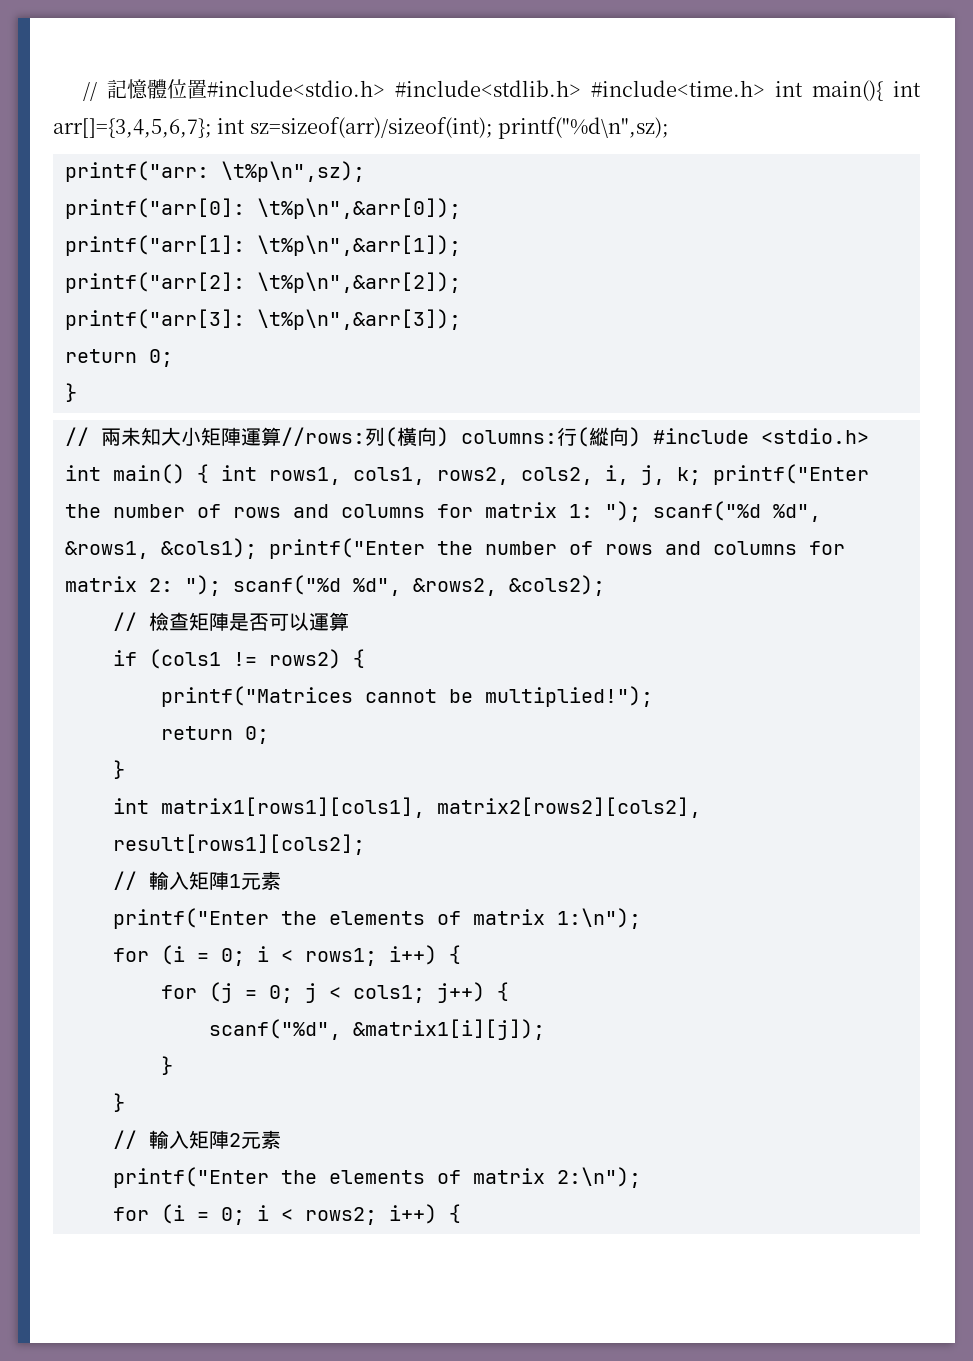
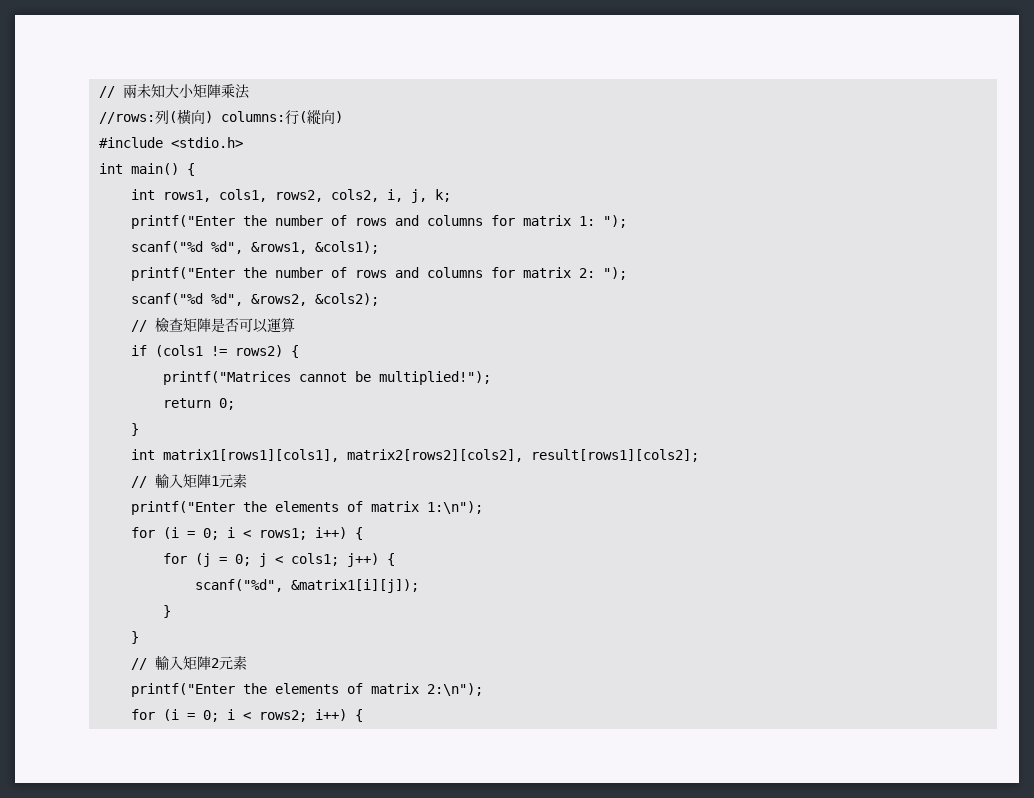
- // 記憶體位置#include<stdio.h> #include<stdlib.h> #include<time.h> int main(){ int arr[]={3,4,5,6,7}; int sz=sizeof(arr)/sizeof(int); printf("%d\n",sz);
- printf("arr: \t%p\n",sz);
- printf("arr[0]: \t%p\n",&arr[0]);
- printf("arr[1]: \t%p\n",&arr[1]);
- printf("arr[2]: \t%p\n",&arr[2]);
- printf("arr[3]: \t%p\n",&arr[3]);
- return 0;
- }
- // 兩未知大小矩陣運算//rows:列(橫向) columns:行(縱向) #include <stdio.h>
+ // 兩未知大小矩陣乘法
+ //rows:列(橫向) columns:行(縱向)
+ #include <stdio.h>
- int main() { int rows1, cols1, rows2, cols2, i, j, k; printf("Enter the number of rows and columns for matrix 1: "); scanf("%d %d", &rows1, &cols1); printf("Enter the number of rows and columns for matrix 2: "); scanf("%d %d", &rows2, &cols2);
+ int main() {
+ int rows1, cols1, rows2, cols2, i, j, k;
+ printf("Enter the number of rows and columns for matrix 1: ");
+ scanf("%d %d", &rows1, &cols1);
+ printf("Enter the number of rows and columns for matrix 2: ");
+ scanf("%d %d", &rows2, &cols2);

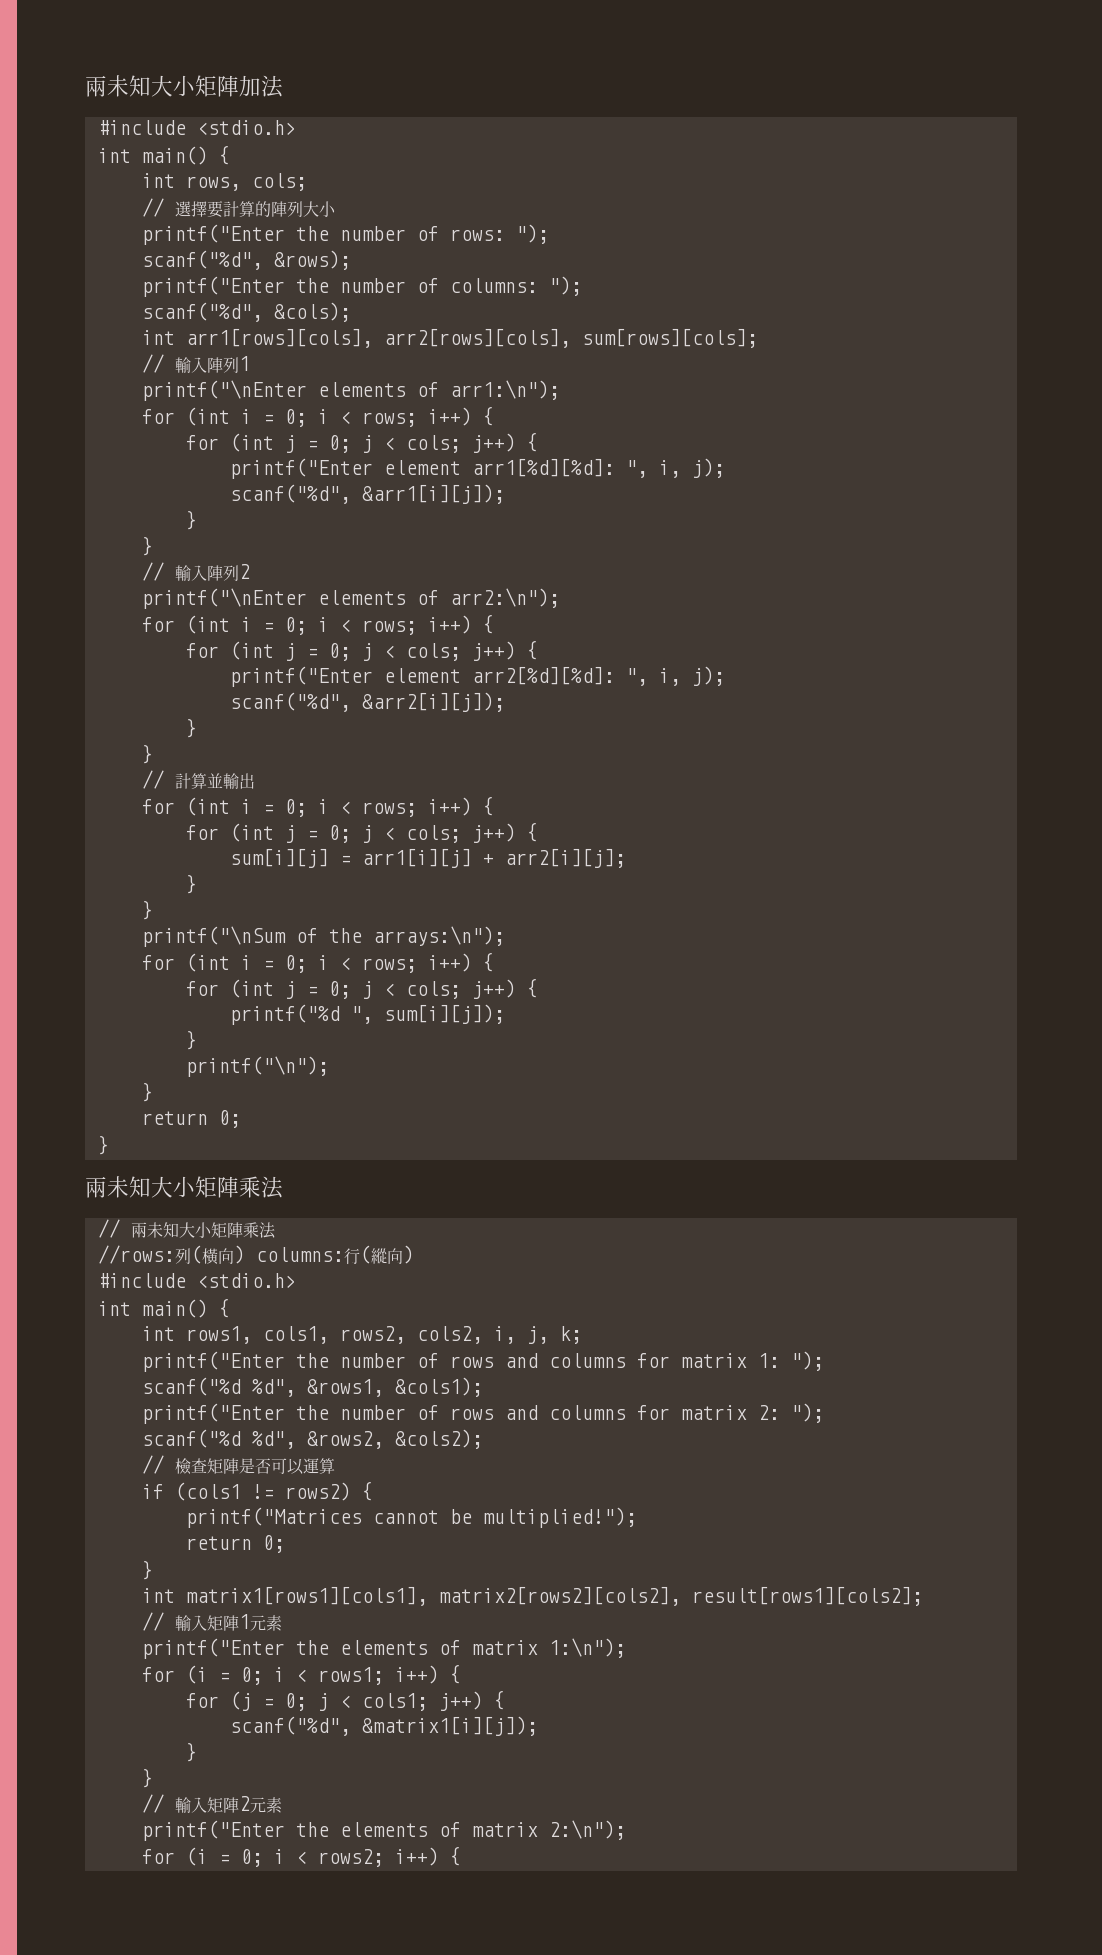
+ 兩未知大小矩陣加法
+ #include <stdio.h>
+ int main() {
+ int rows, cols;
+ // 選擇要計算的陣列大小
+ printf("Enter the number of rows: ");
+ scanf("%d", &rows);
+ printf("Enter the number of columns: ");
+ scanf("%d", &cols);
+ int arr1[rows][cols], arr2[rows][cols], sum[rows][cols];
+ // 輸入陣列1
+ printf("\nEnter elements of arr1:\n");
+ for (int i = 0; i < rows; i++) {
+ for (int j = 0; j < cols; j++) {
+ printf("Enter element arr1[%d][%d]: ", i, j);
+ scanf("%d", &arr1[i][j]);
+ }
+ }
+ // 輸入陣列2
+ printf("\nEnter elements of arr2:\n");
+ for (int i = 0; i < rows; i++) {
+ for (int j = 0; j < cols; j++) {
+ printf("Enter element arr2[%d][%d]: ", i, j);
+ scanf("%d", &arr2[i][j]);
+ }
+ }
+ // 計算並輸出
+ for (int i = 0; i < rows; i++) {
+ for (int j = 0; j < cols; j++) {
+ sum[i][j] = arr1[i][j] + arr2[i][j];
+ }
+ }
+ printf("\nSum of the arrays:\n");
+ for (int i = 0; i < rows; i++) {
+ for (int j = 0; j < cols; j++) {
+ printf("%d ", sum[i][j]);
+ }
+ printf("\n");
+ }
+ return 0;
+ }
+ 兩未知大小矩陣乘法

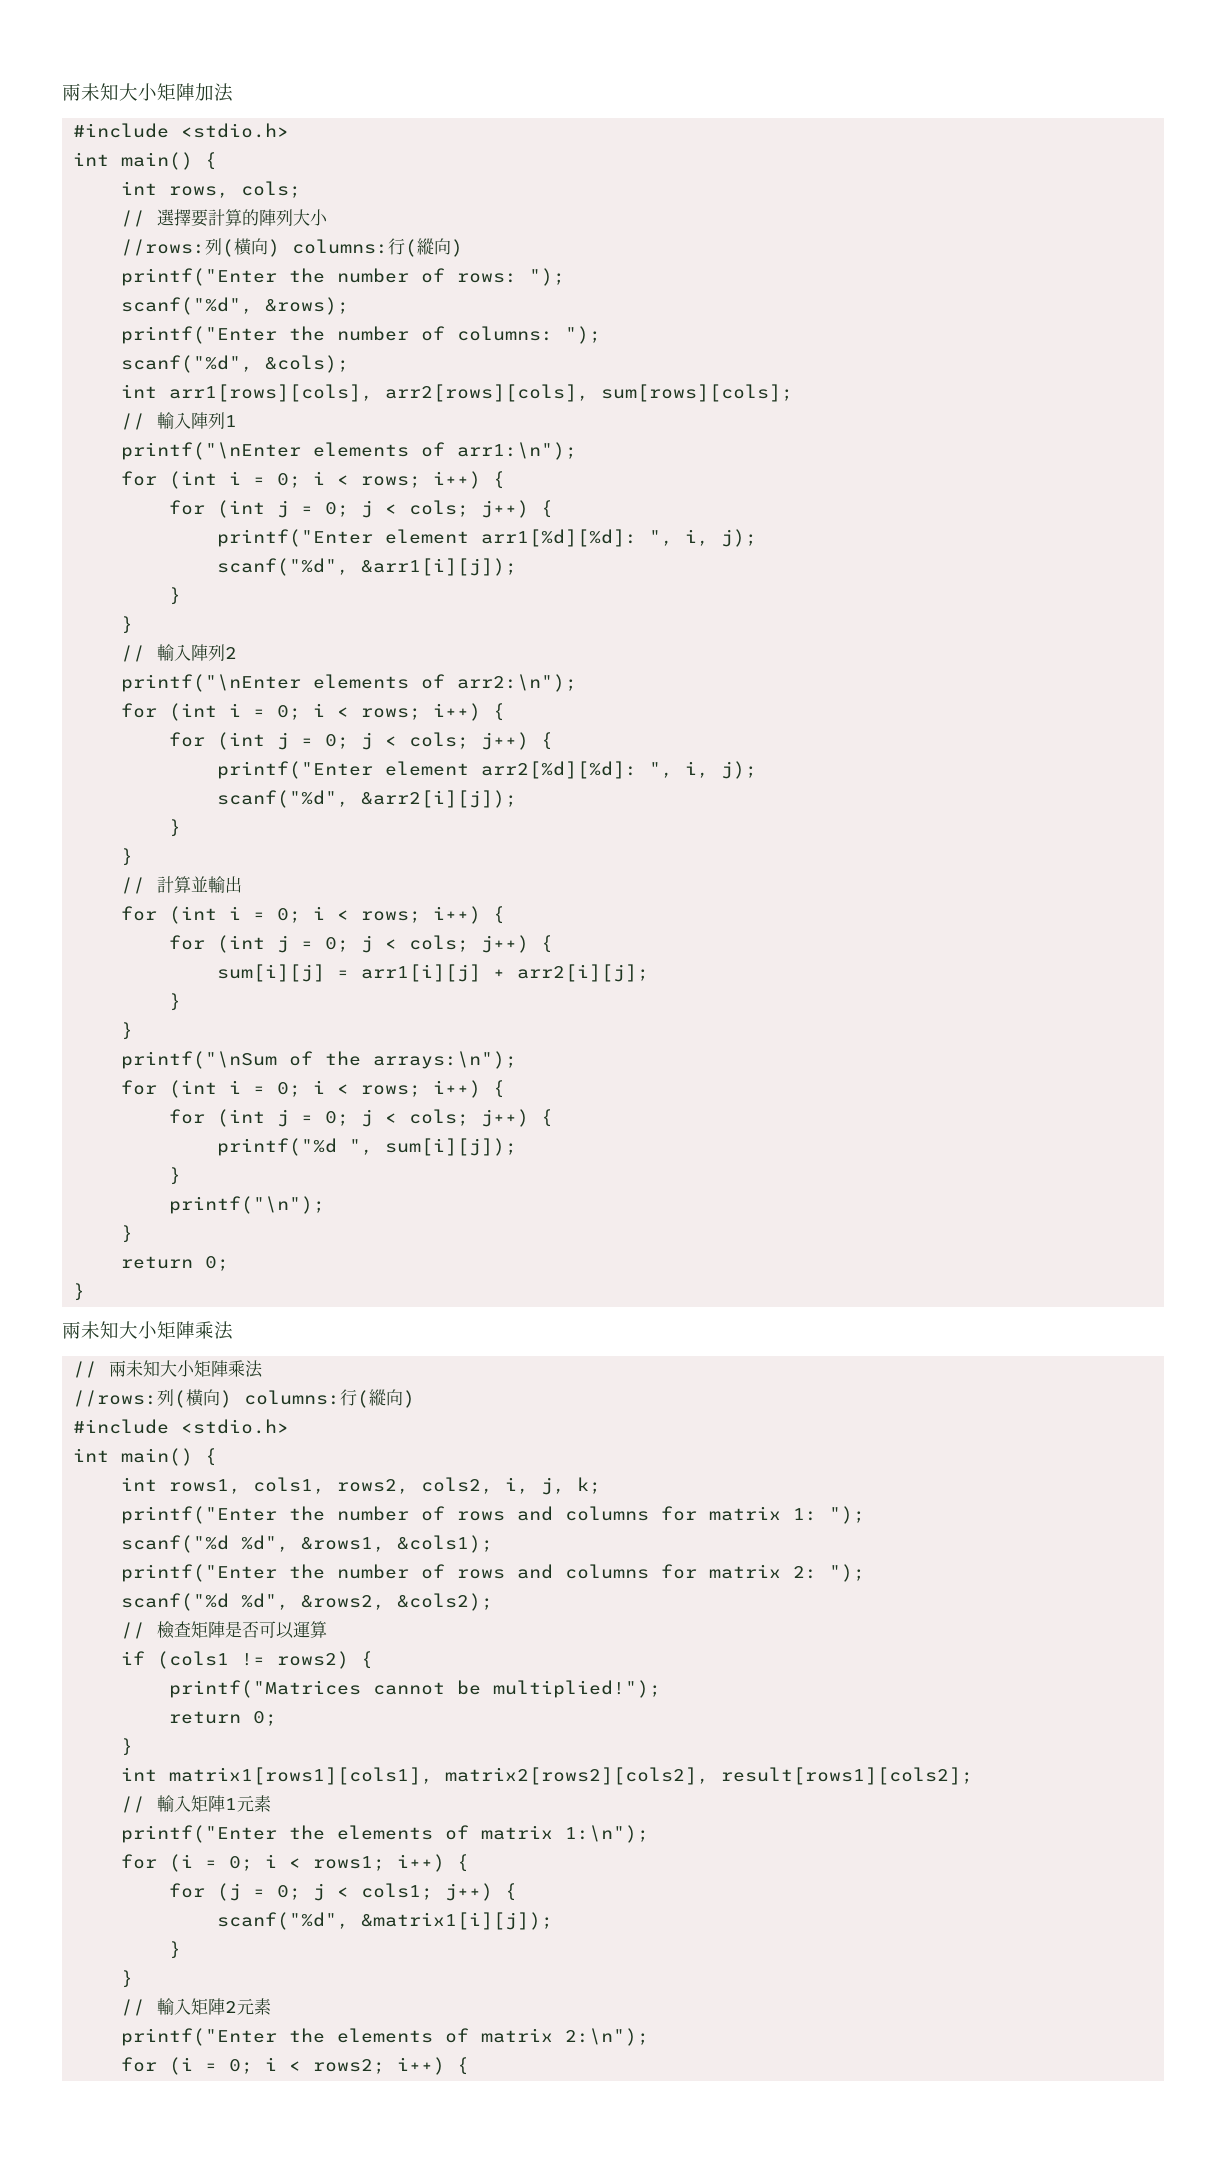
  // 選擇要計算的陣列大小
+ //rows:列(橫向) columns:行(縱向)

